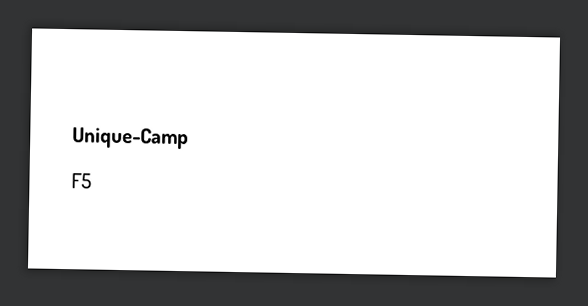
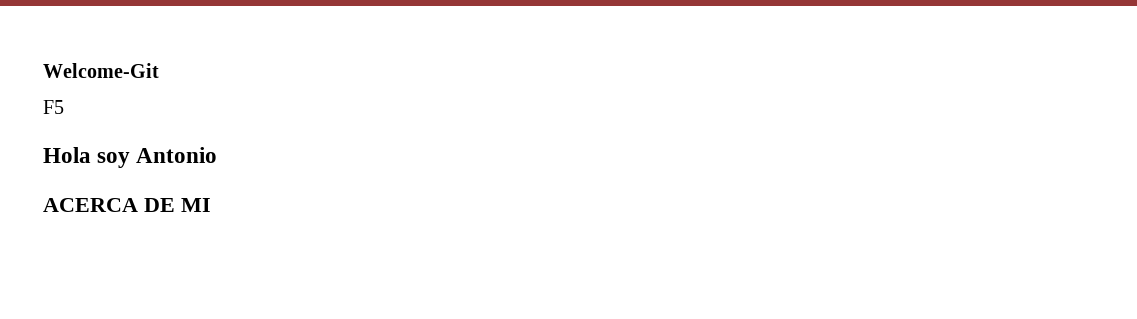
- Unique-Camp
+ Welcome-Git
+ Hola soy Antonio
+ ACERCA DE MI

